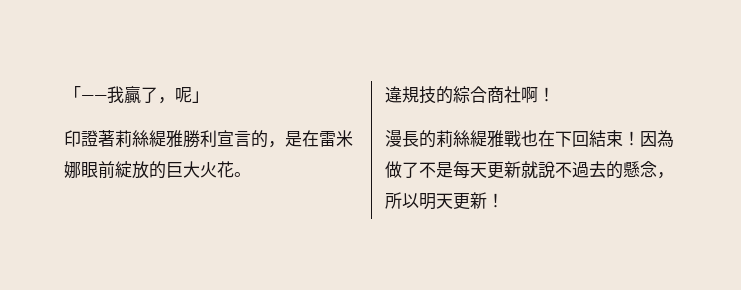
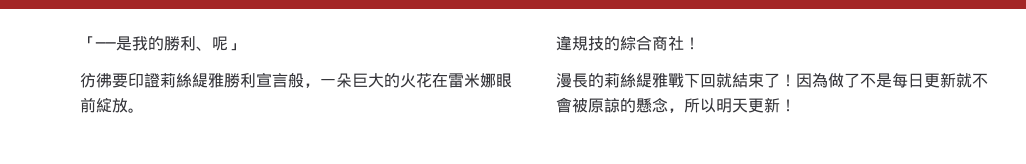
- 「――我贏了，呢」
+ 「──是我的勝利、呢」
- 印證著莉絲緹雅勝利宣言的，是在雷米娜眼前綻放的巨大火花。
+ 彷彿要印證莉絲緹雅勝利宣言般，一朵巨大的火花在雷米娜眼前綻放。
- 違規技的綜合商社啊！
+ 違規技的綜合商社！
- 漫長的莉絲緹雅戰也在下回結束！
+ 漫長的莉絲緹雅戰下回就結束了！
- 因為做了不是每天更新就說不過去的懸念，所以明天更新！
+ 因為做了不是每日更新就不會被原諒的懸念，所以明天更新！

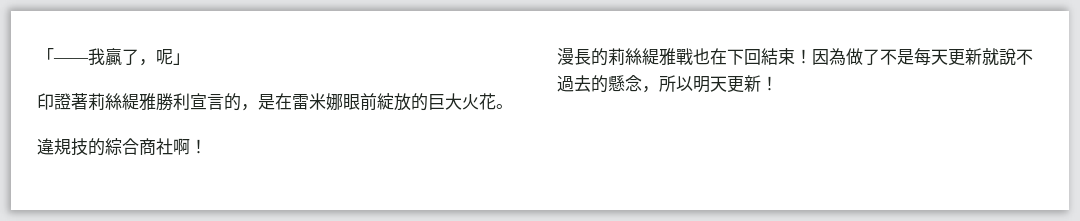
- 「──是我的勝利、呢」
+ 「――我贏了，呢」
- 彷彿要印證莉絲緹雅勝利宣言般，一朵巨大的火花在雷米娜眼前綻放。
+ 印證著莉絲緹雅勝利宣言的，是在雷米娜眼前綻放的巨大火花。
- 違規技的綜合商社！
+ 違規技的綜合商社啊！
- 漫長的莉絲緹雅戰下回就結束了！
+ 漫長的莉絲緹雅戰也在下回結束！
- 因為做了不是每日更新就不會被原諒的懸念，所以明天更新！
+ 因為做了不是每天更新就說不過去的懸念，所以明天更新！

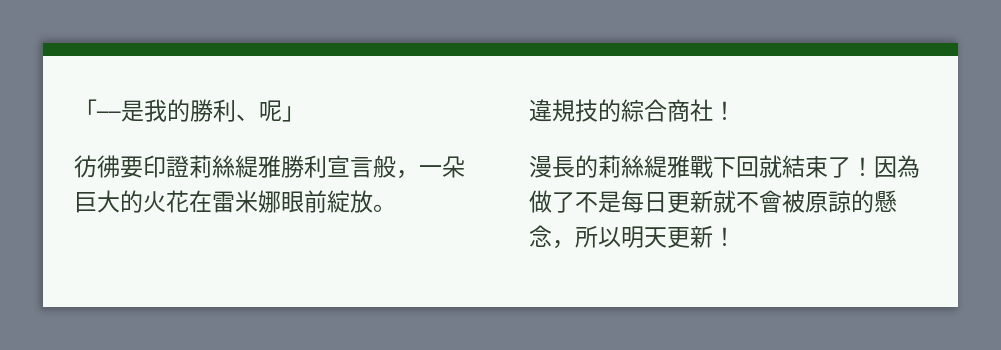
- 「――我贏了，呢」
+ 「──是我的勝利、呢」
- 印證著莉絲緹雅勝利宣言的，是在雷米娜眼前綻放的巨大火花。
+ 彷彿要印證莉絲緹雅勝利宣言般，一朵巨大的火花在雷米娜眼前綻放。
- 違規技的綜合商社啊！
+ 違規技的綜合商社！
- 漫長的莉絲緹雅戰也在下回結束！
+ 漫長的莉絲緹雅戰下回就結束了！
- 因為做了不是每天更新就說不過去的懸念，所以明天更新！
+ 因為做了不是每日更新就不會被原諒的懸念，所以明天更新！

